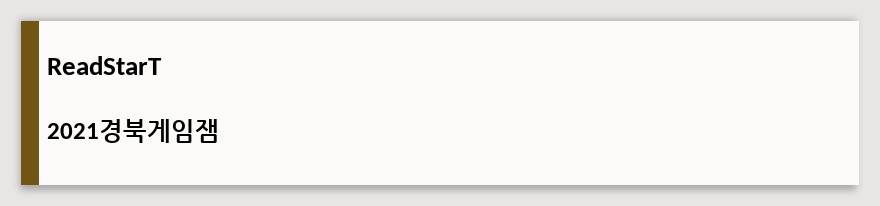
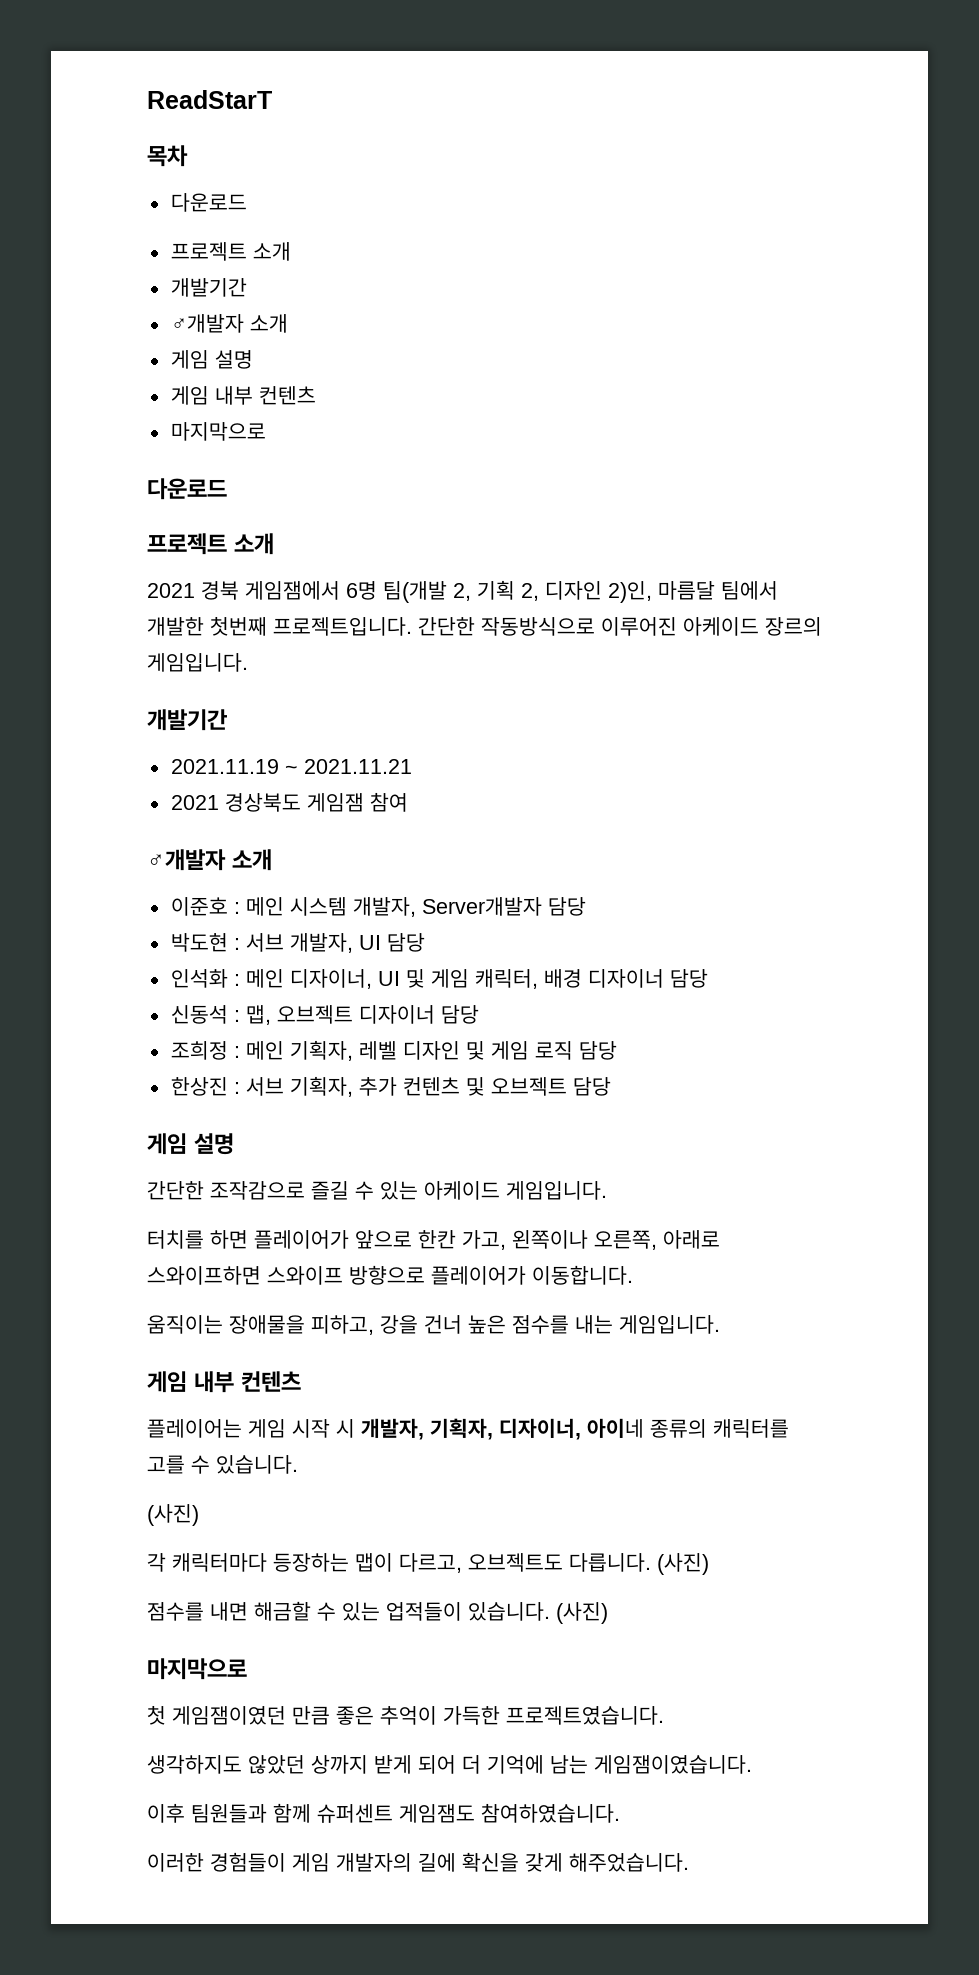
- 2021경북게임잼
+ 목차
+ 다운로드
+ 프로젝트 소개
+ 개발기간
+ ♂개발자 소개
+ 게임 설명
+ 게임 내부 컨텐츠
+ 마지막으로
+ 다운로드
+ 프로젝트 소개
+ 2021 경북 게임잼에서 6명 팀(개발 2, 기획 2, 디자인 2)인, 마름달 팀에서 개발한 첫번째 프로젝트입니다. 간단한 작동방식으로 이루어진 아케이드 장르의 게임입니다.
+ 개발기간
+ 2021.11.19 ~ 2021.11.21
+ 2021 경상북도 게임잼 참여
+ ♂개발자 소개
+ 이준호 : 메인 시스템 개발자, Server개발자 담당
+ 박도현 : 서브 개발자, UI 담당
+ 인석화 : 메인 디자이너, UI 및 게임 캐릭터, 배경 디자이너 담당
+ 신동석 : 맵, 오브젝트 디자이너 담당
+ 조희정 : 메인 기획자, 레벨 디자인 및 게임 로직 담당
+ 한상진 : 서브 기획자, 추가 컨텐츠 및 오브젝트 담당
+ 게임 설명
+ 간단한 조작감으로 즐길 수 있는 아케이드 게임입니다.
+ 터치를 하면 플레이어가 앞으로 한칸 가고, 왼쪽이나 오른쪽, 아래로 스와이프하면 스와이프 방향으로 플레이어가 이동합니다.
+ 움직이는 장애물을 피하고, 강을 건너 높은 점수를 내는 게임입니다.
+ 게임 내부 컨텐츠
+ 플레이어는 게임 시작 시 개발자, 기획자, 디자이너, 아이네 종류의 캐릭터를 고를 수 있습니다.
+ (사진)
+ 각 캐릭터마다 등장하는 맵이 다르고, 오브젝트도 다릅니다. (사진)
+ 점수를 내면 해금할 수 있는 업적들이 있습니다. (사진)
+ 마지막으로
+ 첫 게임잼이였던 만큼 좋은 추억이 가득한 프로젝트였습니다.
+ 생각하지도 않았던 상까지 받게 되어 더 기억에 남는 게임잼이였습니다.
+ 이후 팀원들과 함께 슈퍼센트 게임잼도 참여하였습니다.
+ 이러한 경험들이 게임 개발자의 길에 확신을 갖게 해주었습니다.

